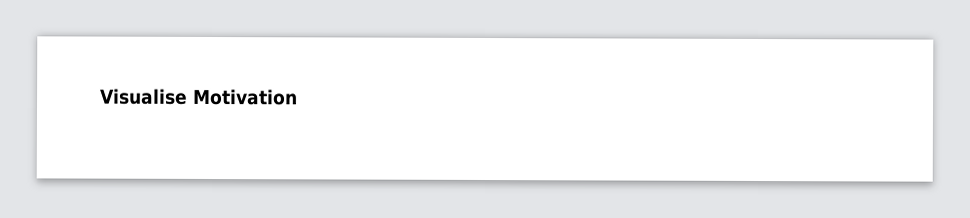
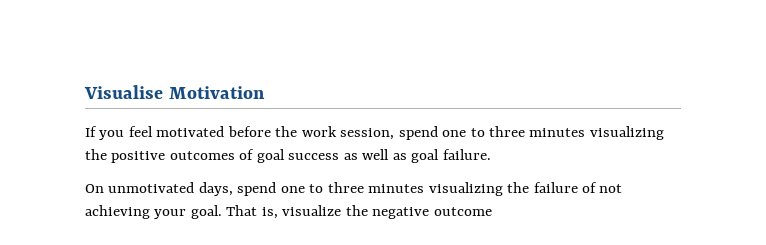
+ If you feel motivated before the work session, spend one to three minutes visualizing the positive outcomes of goal success as well as goal failure.
+ On unmotivated days, spend one to three minutes visualizing the failure of not achieving your goal. That is, visualize the negative outcome

